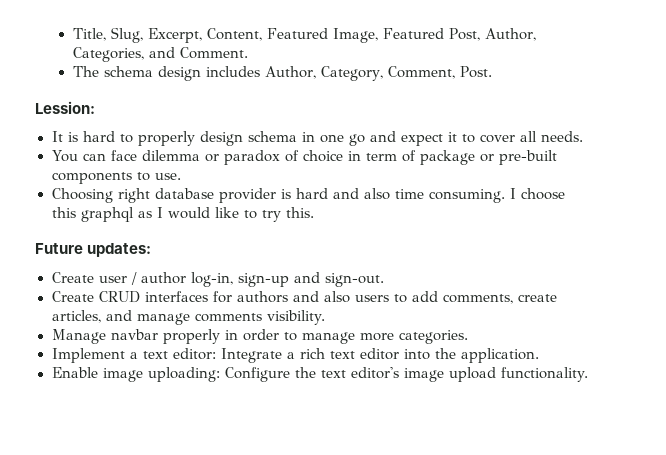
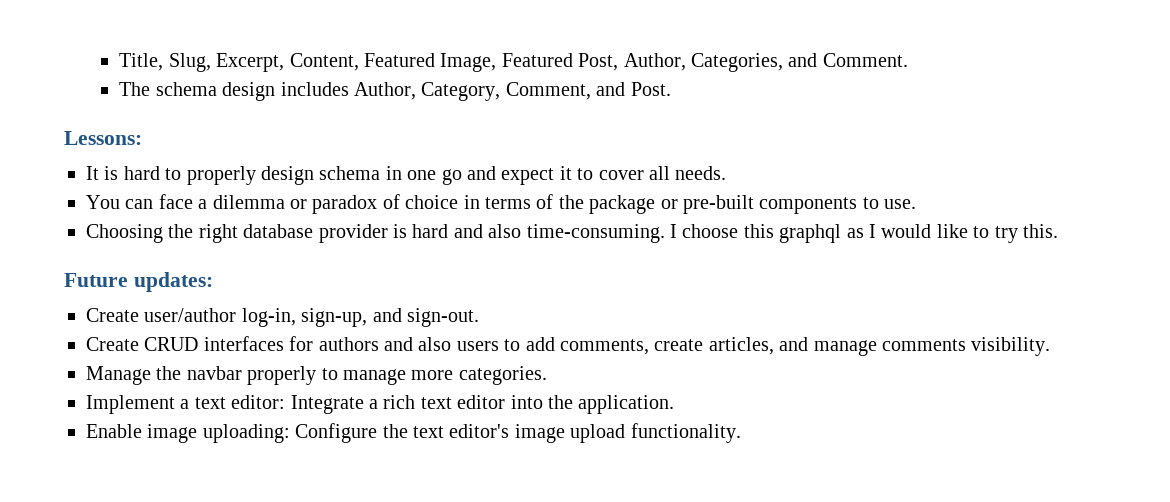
- The schema design includes Author, Category, Comment, Post.
+ The schema design includes Author, Category, Comment, and Post.
- Lession:
+ Lessons:
- You can face dilemma or paradox of choice in term of package or pre-built components to use.
+ You can face a dilemma or paradox of choice in terms of the package or pre-built components to use.
- Choosing right database provider is hard and also time consuming.
+ Choosing the right database provider is hard and also time-consuming.
- Create user / author log-in, sign-up and sign-out.
+ Create user/author log-in, sign-up, and sign-out.
- Manage navbar properly in order to manage more categories.
+ Manage the navbar properly to manage more categories.

